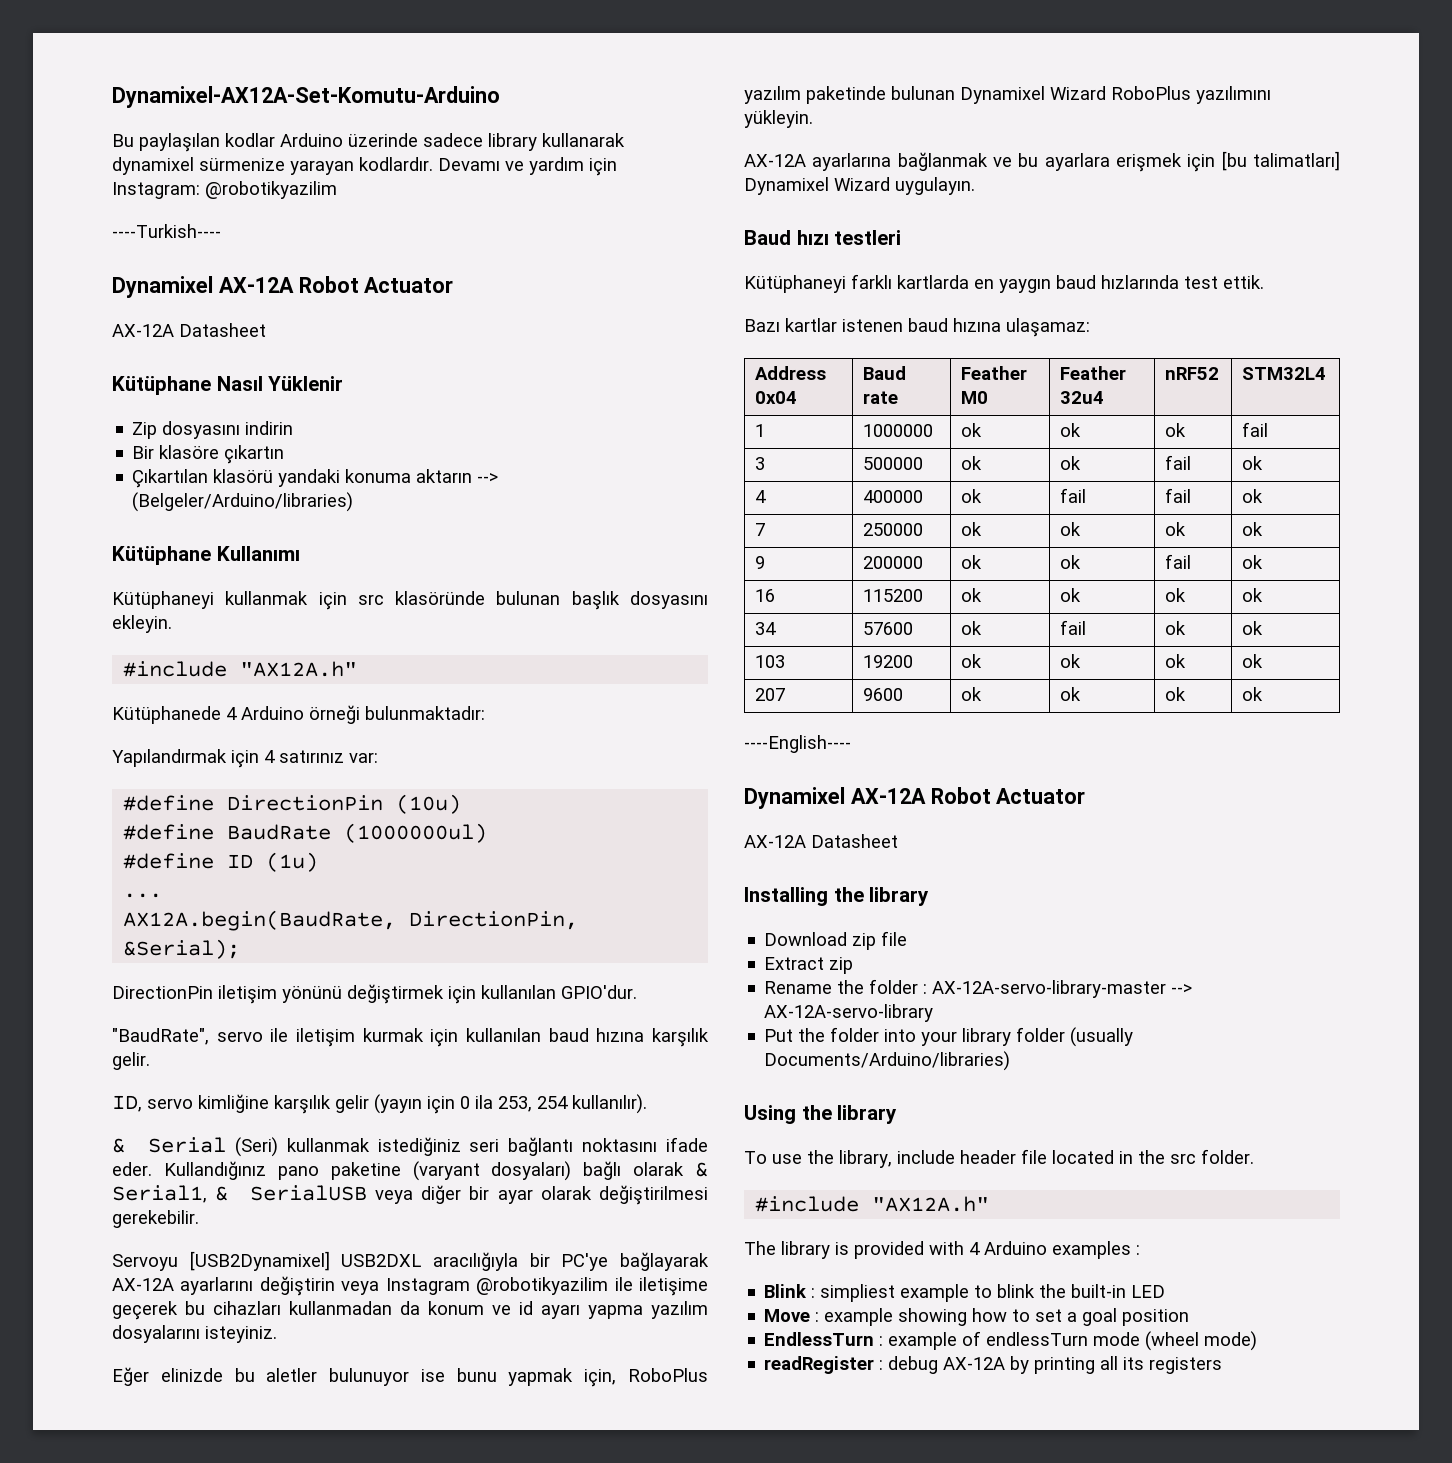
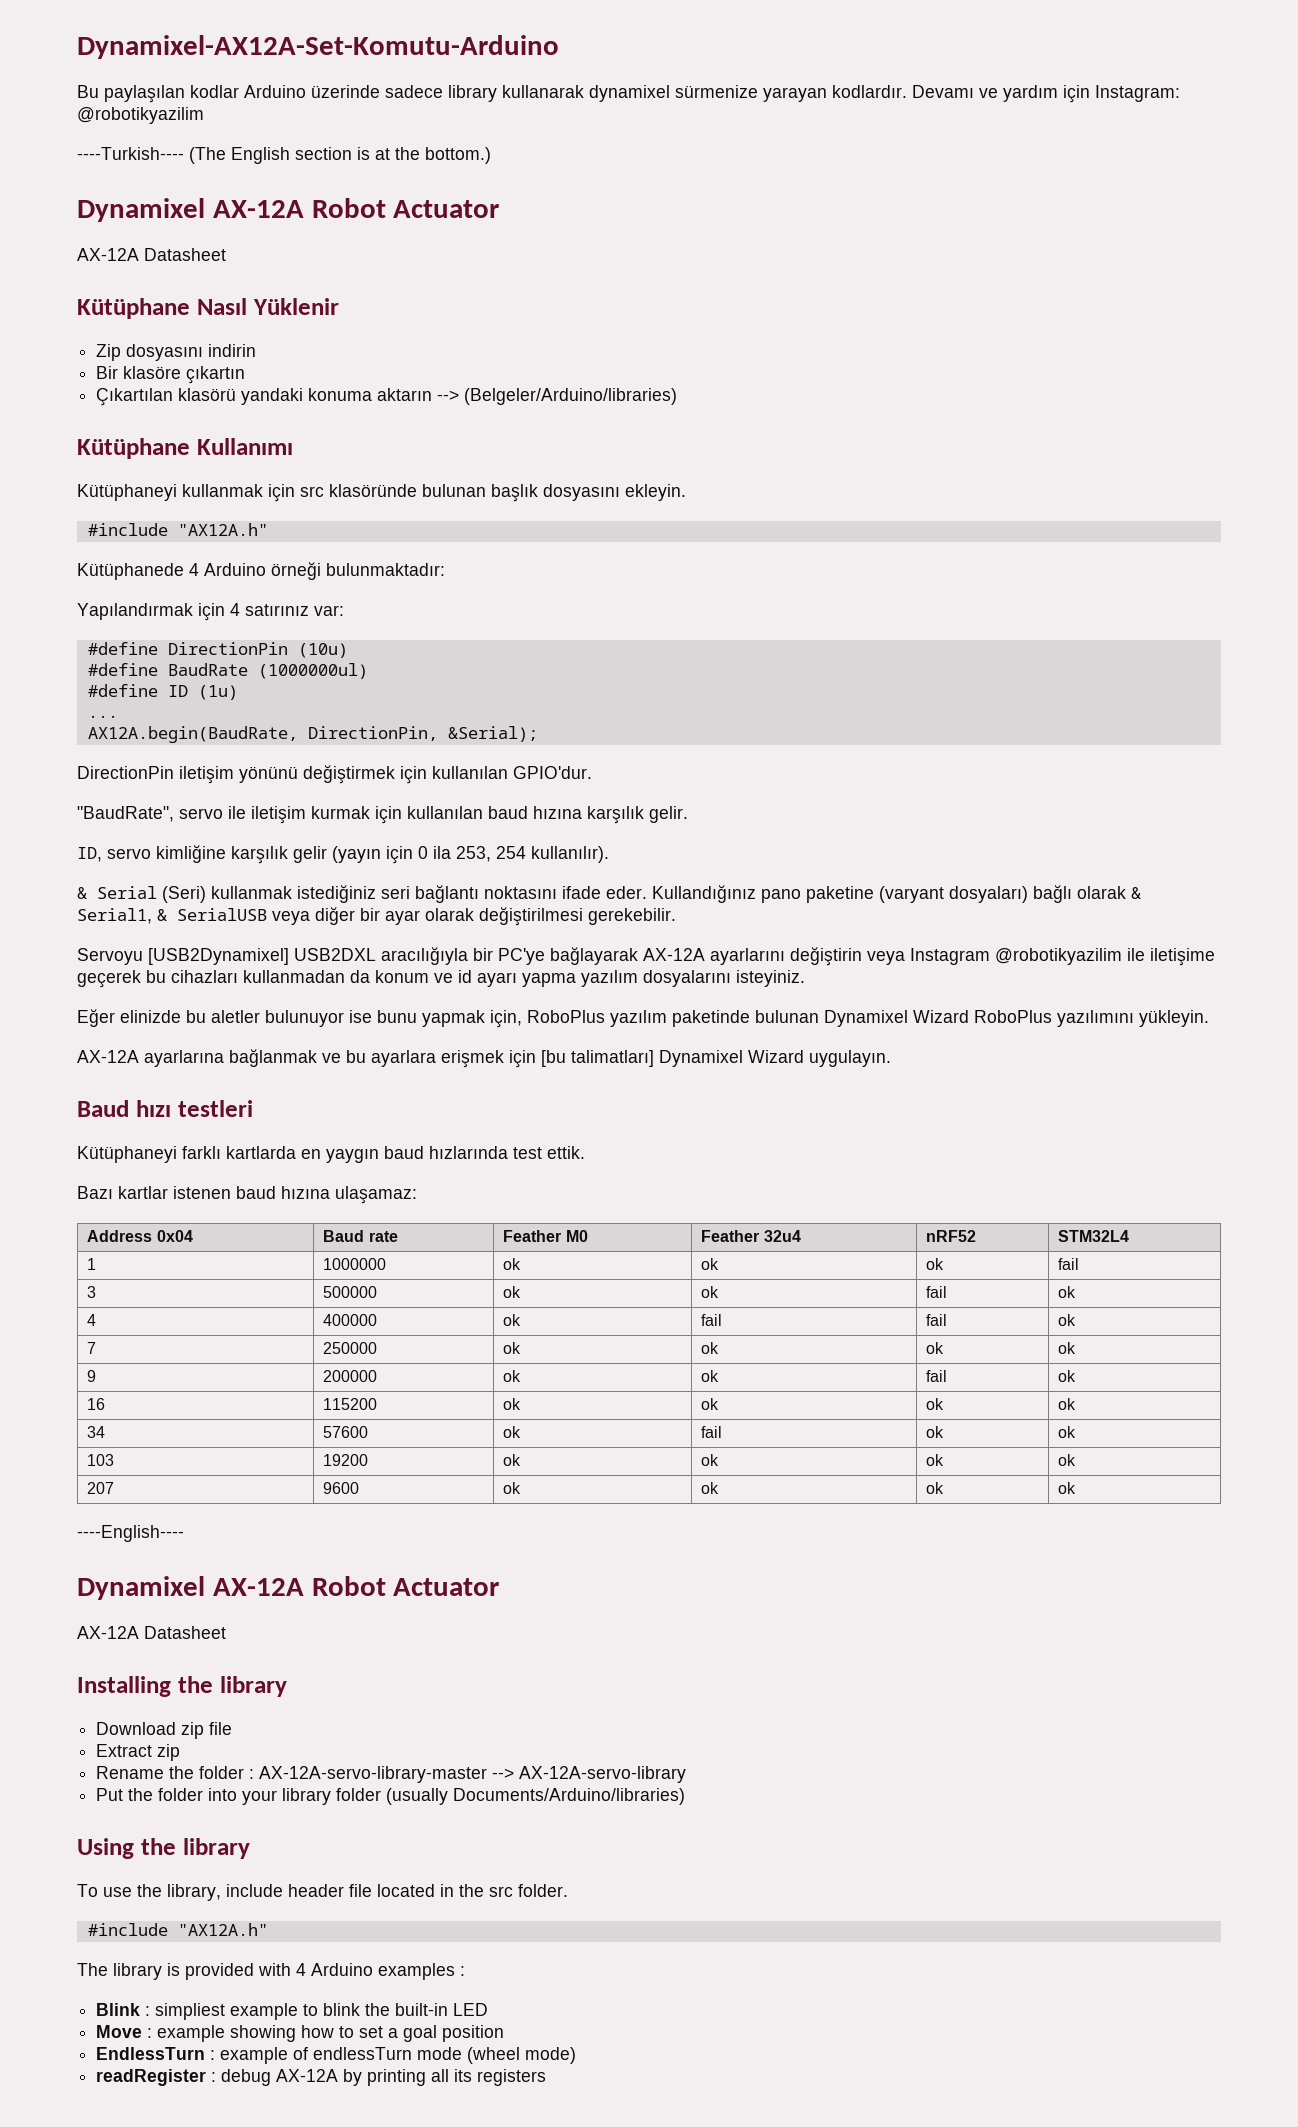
- ----Turkish----
+ ----Turkish---- (The English section is at the bottom.)

